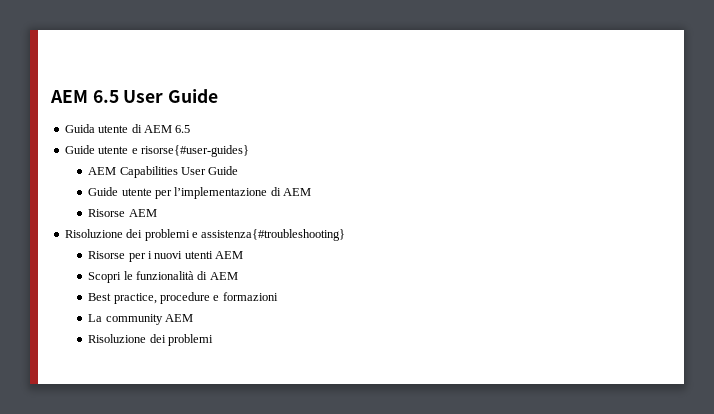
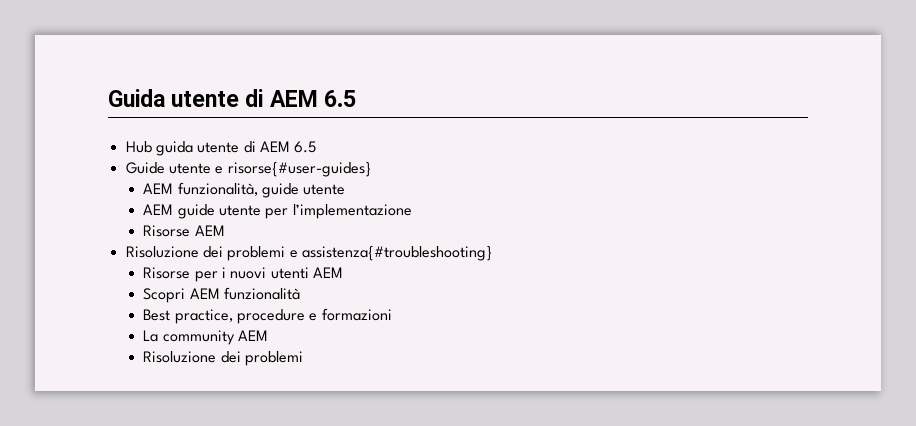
- AEM 6.5 User Guide
  Guida utente di AEM 6.5
+ Hub guida utente di AEM 6.5
- AEM Capabilities User Guide
- Guide utente per l’implementazione di AEM
+ AEM funzionalità, guide utente
+ AEM guide utente per l’implementazione
- Scopri le funzionalità di AEM
+ Scopri AEM funzionalità

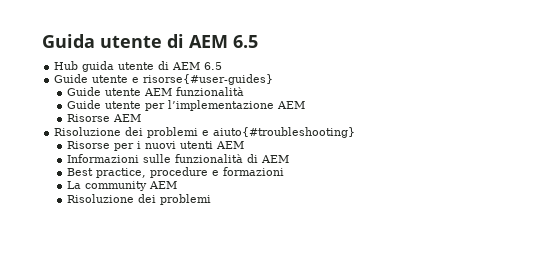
- AEM funzionalità, guide utente
- AEM guide utente per l’implementazione
+ Guide utente AEM funzionalità
+ Guide utente per l’implementazione AEM
- Risoluzione dei problemi e assistenza{#troubleshooting}
+ Risoluzione dei problemi e aiuto{#troubleshooting}
- Scopri AEM funzionalità
+ Informazioni sulle funzionalità di AEM

